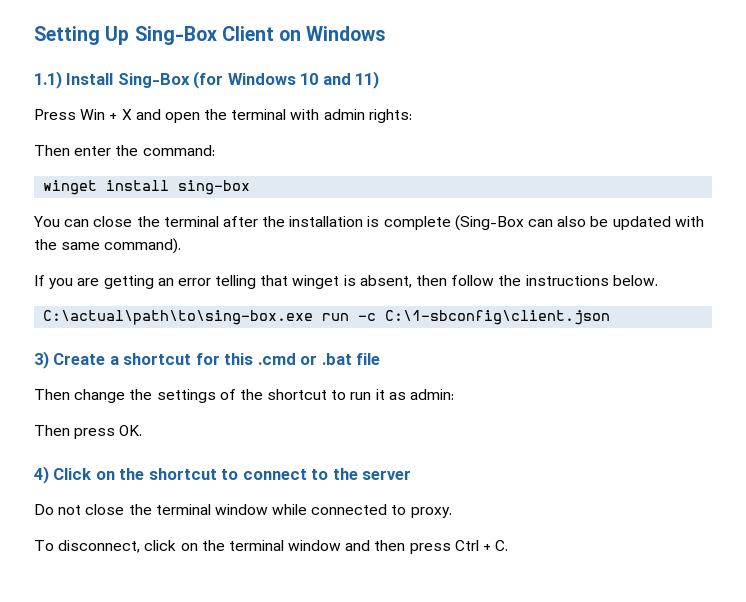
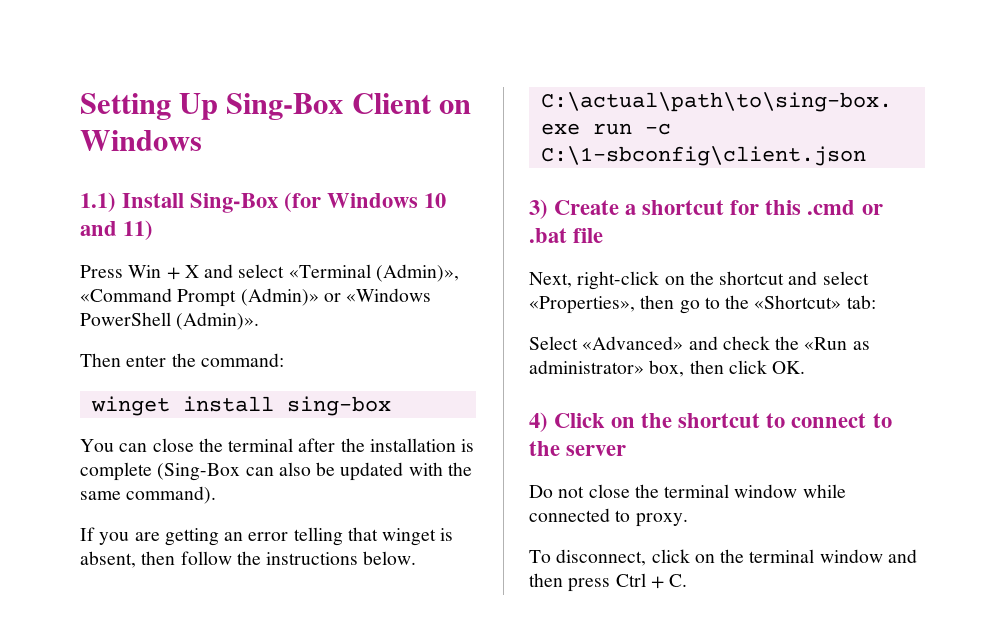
- Press Win + X and open the terminal with admin rights:
+ Press Win + X and select «Terminal (Admin)», «Command Prompt (Admin)» or «Windows PowerShell (Admin)».
- Then change the settings of the shortcut to run it as admin:
- Then press OK.
+ Next, right-click on the shortcut and select «Properties», then go to the «Shortcut» tab:
+ Select «Advanced» and check the «Run as administrator» box, then click OK.

